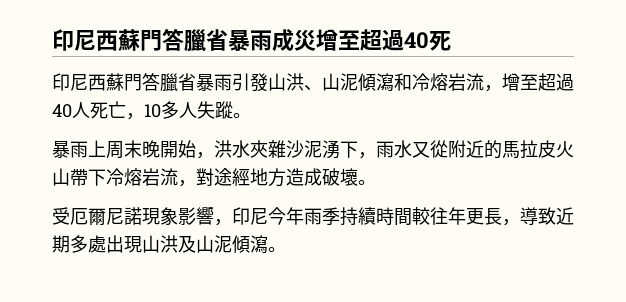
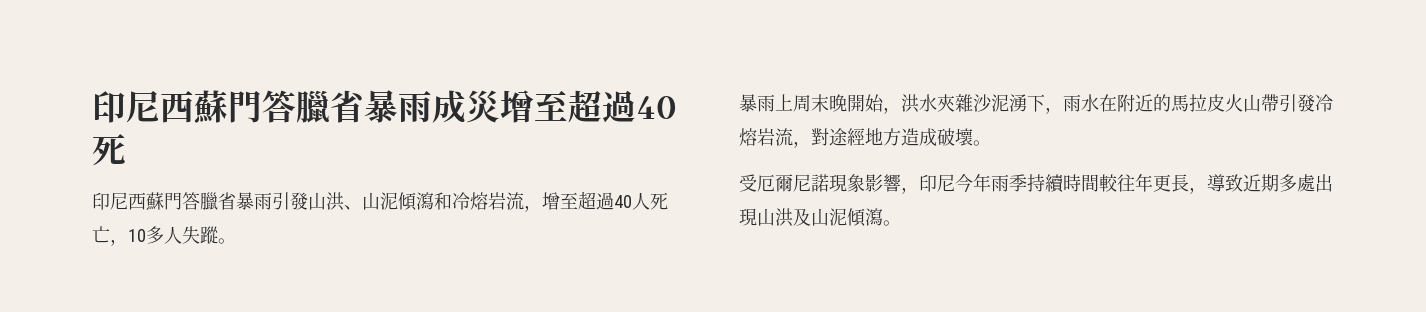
- 暴雨上周末晚開始，洪水夾雜沙泥湧下，雨水又從附近的馬拉皮火山帶下冷熔岩流，對途經地方造成破壞。
+ 暴雨上周末晚開始，洪水夾雜沙泥湧下，雨水在附近的馬拉皮火山帶引發冷熔岩流，對途經地方造成破壞。

